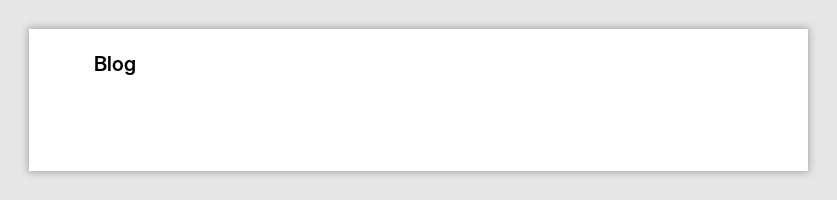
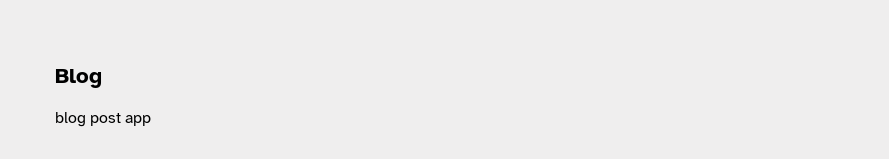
+ blog post app

